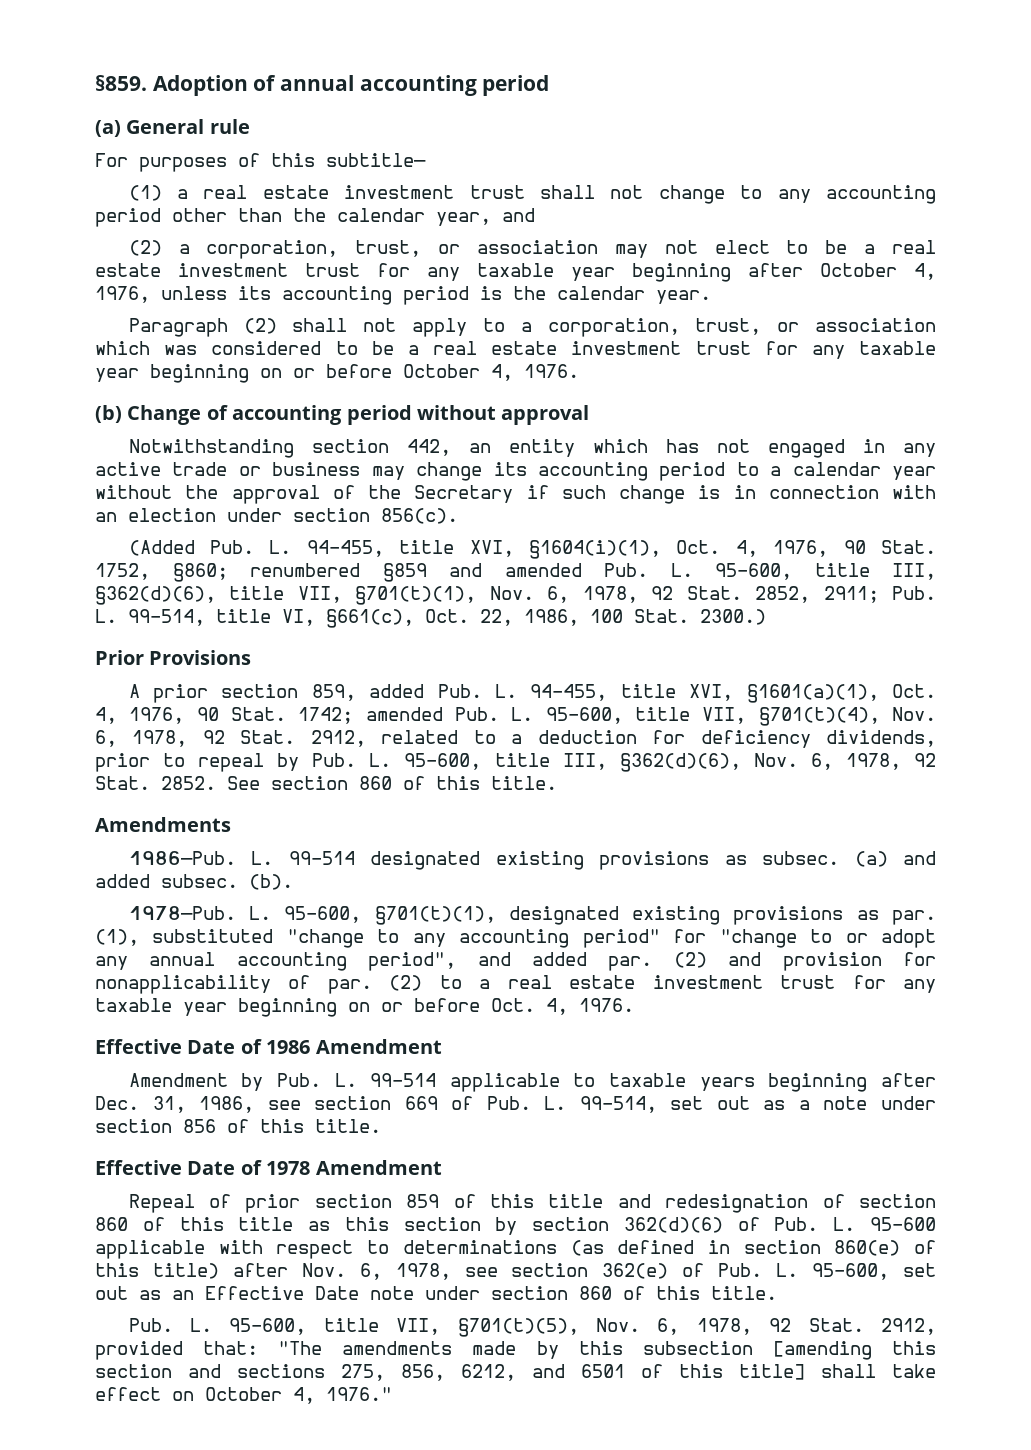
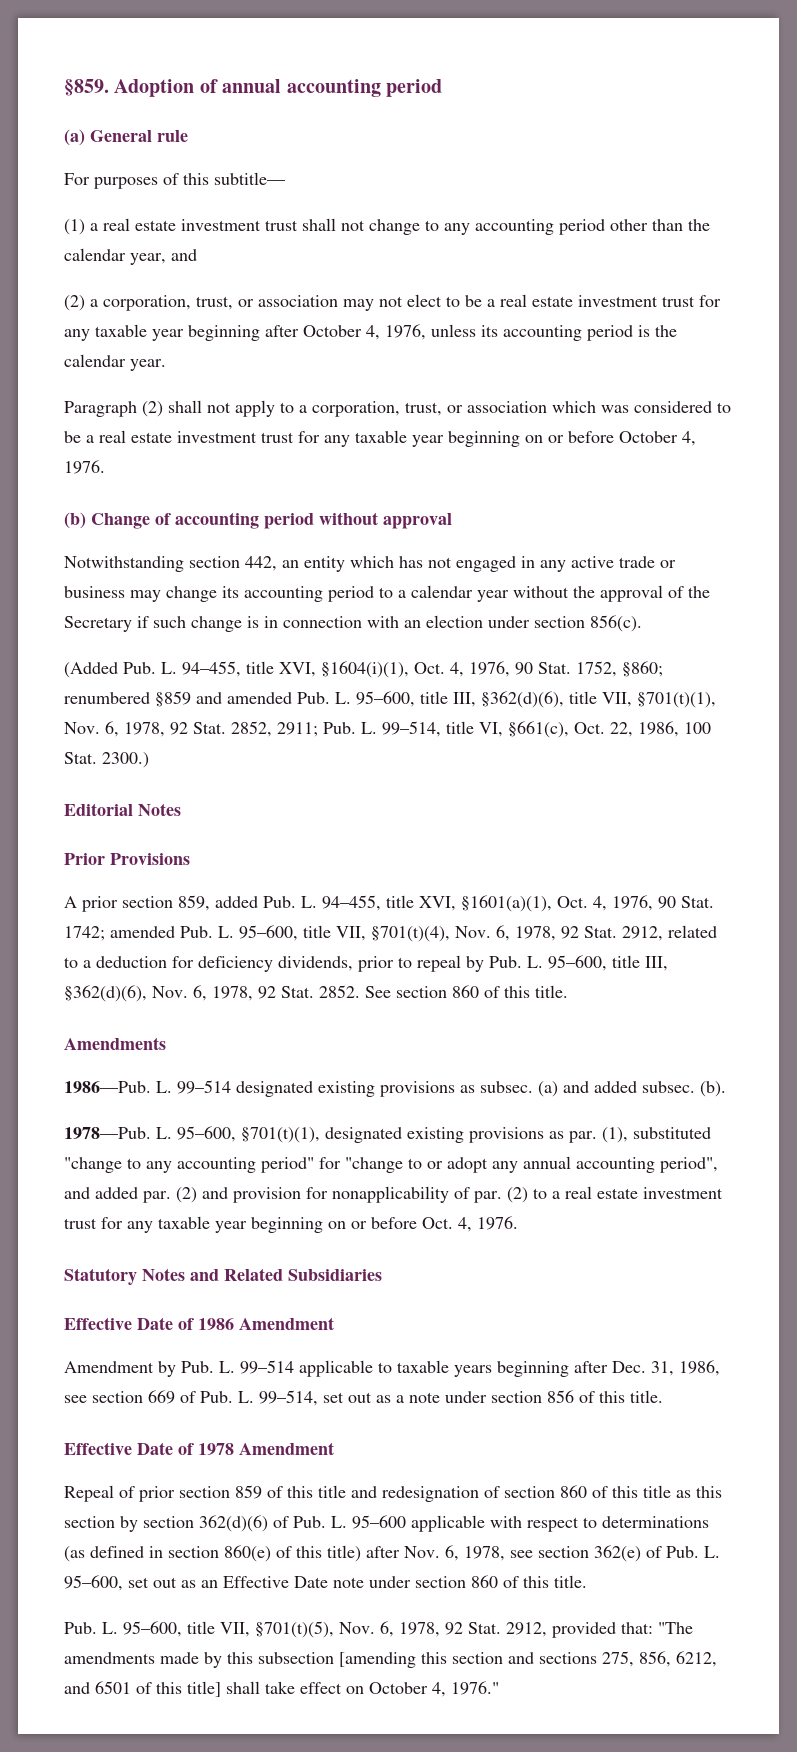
+ Editorial Notes
+ Statutory Notes and Related Subsidiaries

